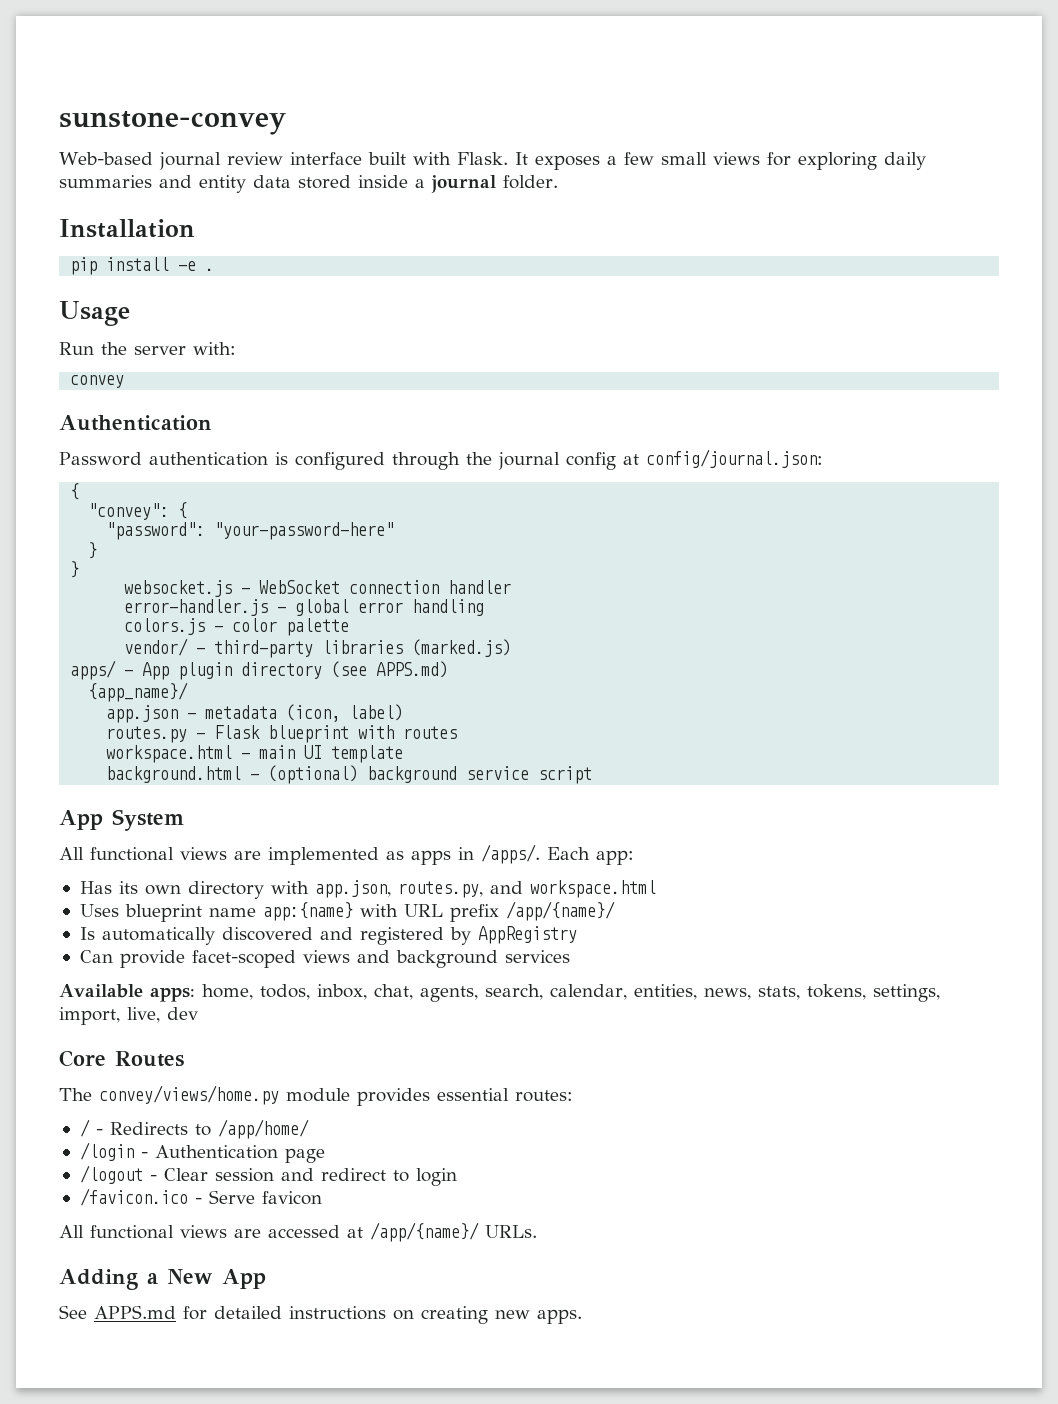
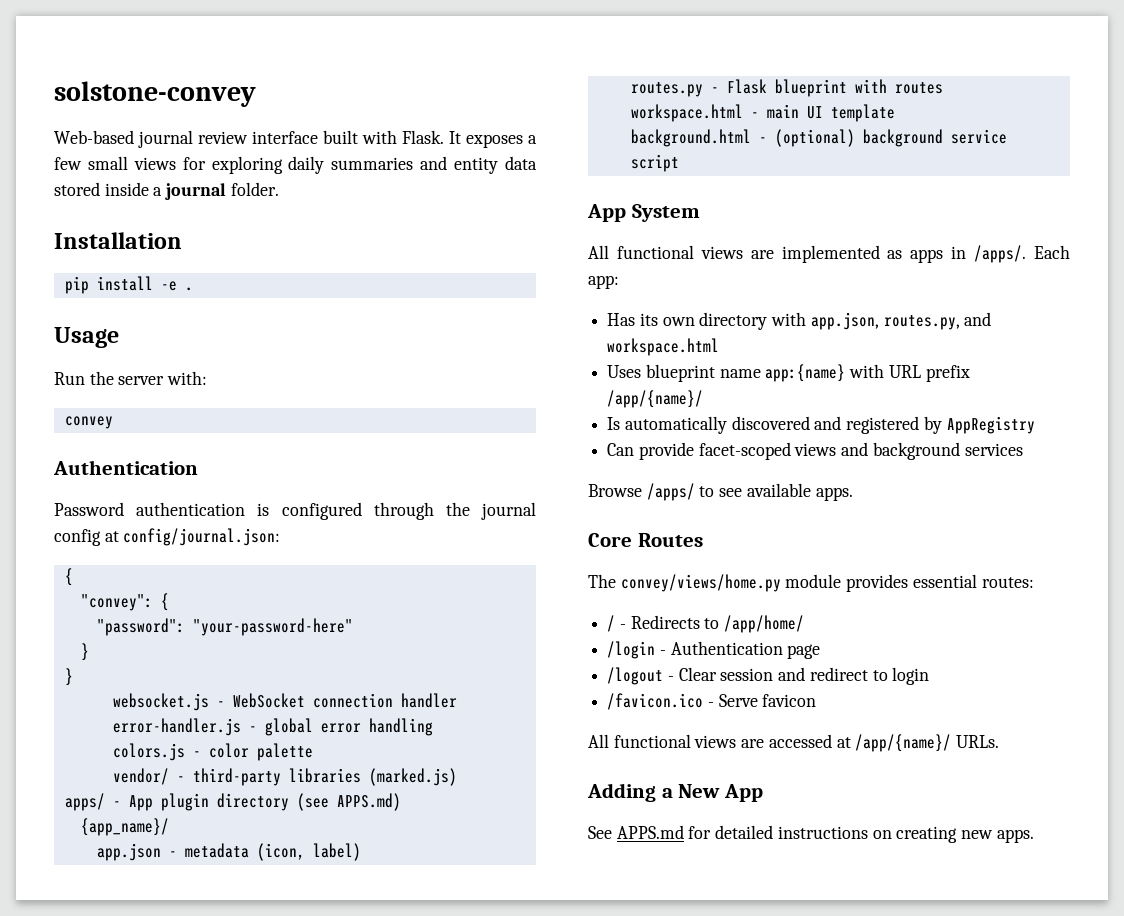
- sunstone-convey
+ solstone-convey
- Available apps: home, todos, inbox, chat, agents, search, calendar, entities, news, stats, tokens, settings, import, live, dev
+ Browse /apps/ to see available apps.

